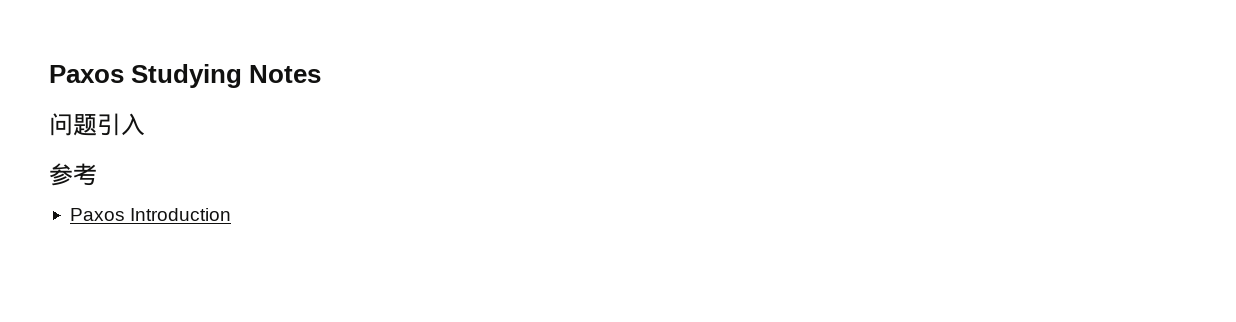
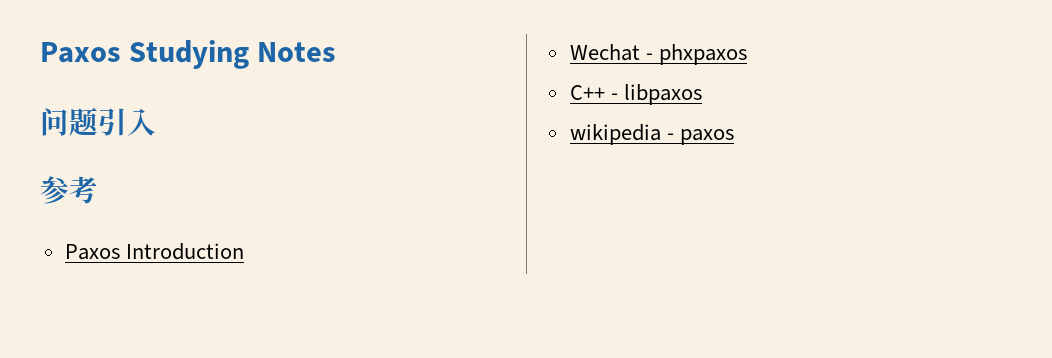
+ Wechat - phxpaxos
+ C++ - libpaxos
+ wikipedia - paxos

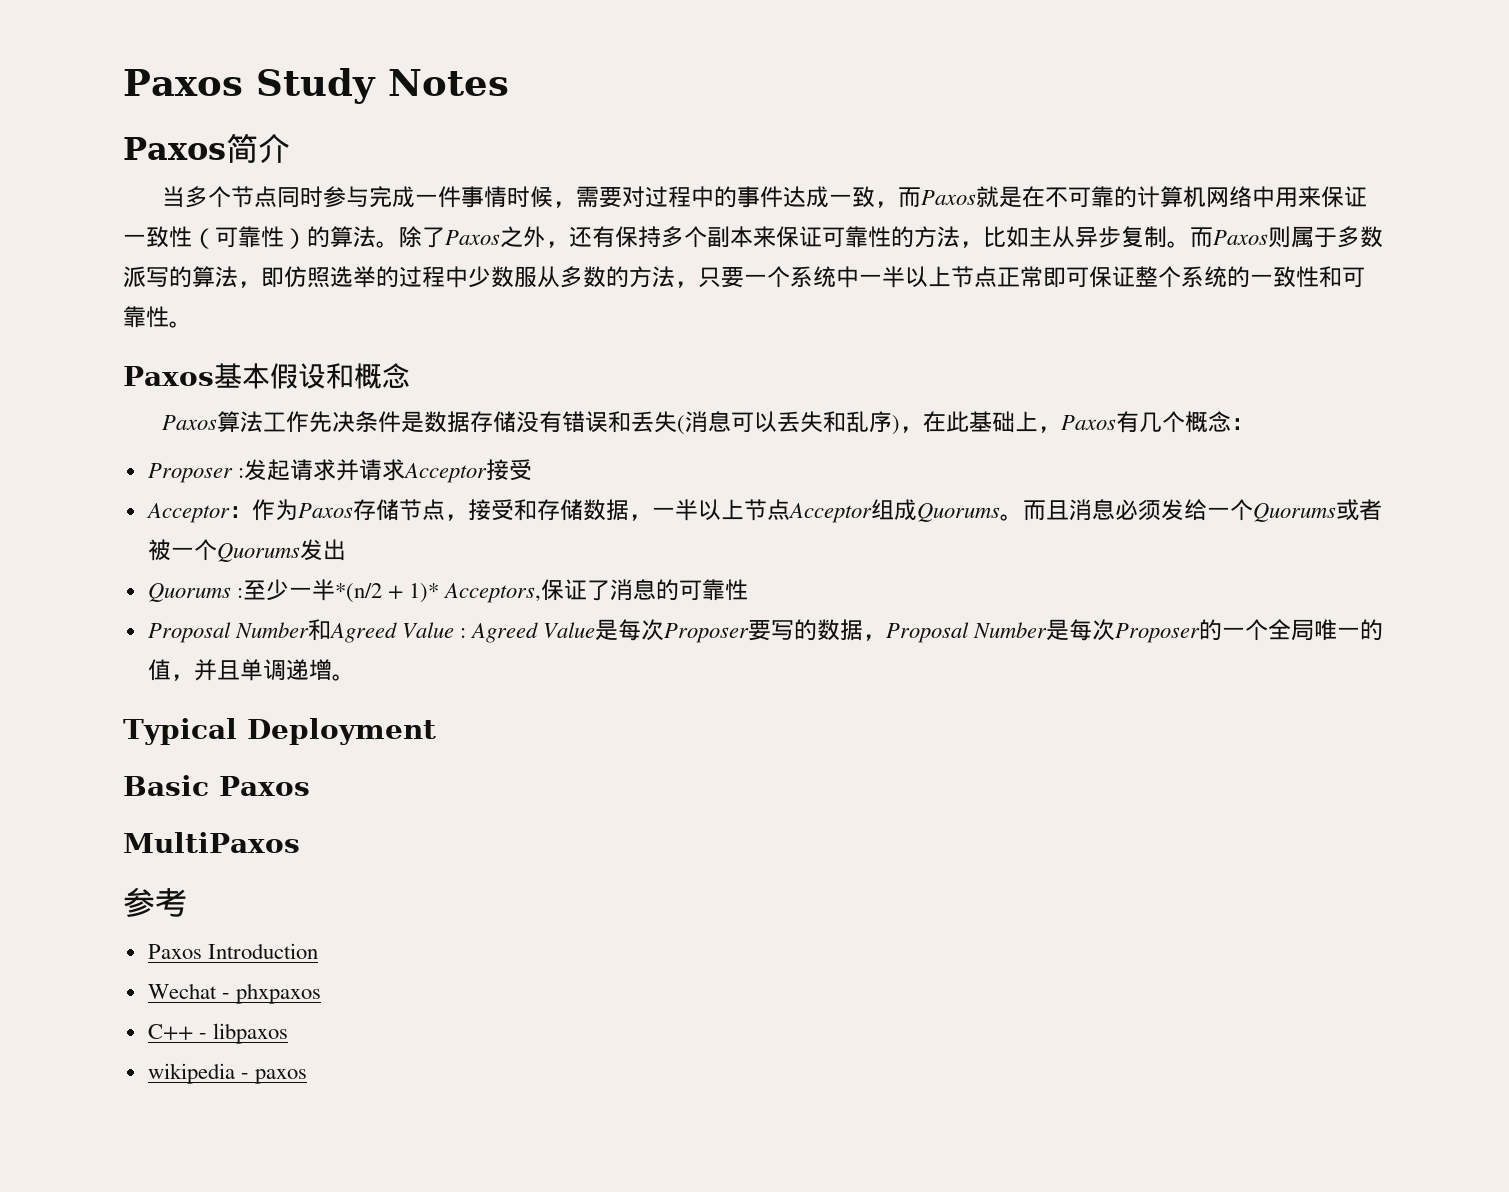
- Paxos Studying Notes
+ Paxos Study Notes
- 问题引入
+ Paxos简介
+ 当多个节点同时参与完成一件事情时候，需要对过程中的事件达成一致，而Paxos就是在不可靠的计算机网络中用来保证一致性（可靠性）的算法。除了Paxos之外，还有保持多个副本来保证可靠性的方法，比如主从异步复制。而Paxos则属于多数派写的算法，即仿照选举的过程中少数服从多数的方法，只要一个系统中一半以上节点正常即可保证整个系统的一致性和可靠性。
+ Paxos基本假设和概念
+ Paxos算法工作先决条件是数据存储没有错误和丢失(消息可以丢失和乱序)，在此基础上，Paxos有几个概念：
+ Proposer :发起请求并请求Acceptor接受
+ Acceptor：作为Paxos存储节点，接受和存储数据，一半以上节点Acceptor组成Quorums。而且消息必须发给一个Quorums或者被一个Quorums发出
+ Quorums :至少一半*(n/2 + 1)* Acceptors,保证了消息的可靠性
+ Proposal Number和Agreed Value : Agreed Value是每次Proposer要写的数据，Proposal Number是每次Proposer的一个全局唯一的值，并且单调递增。
+ Typical Deployment
+ Basic Paxos
+ MultiPaxos

